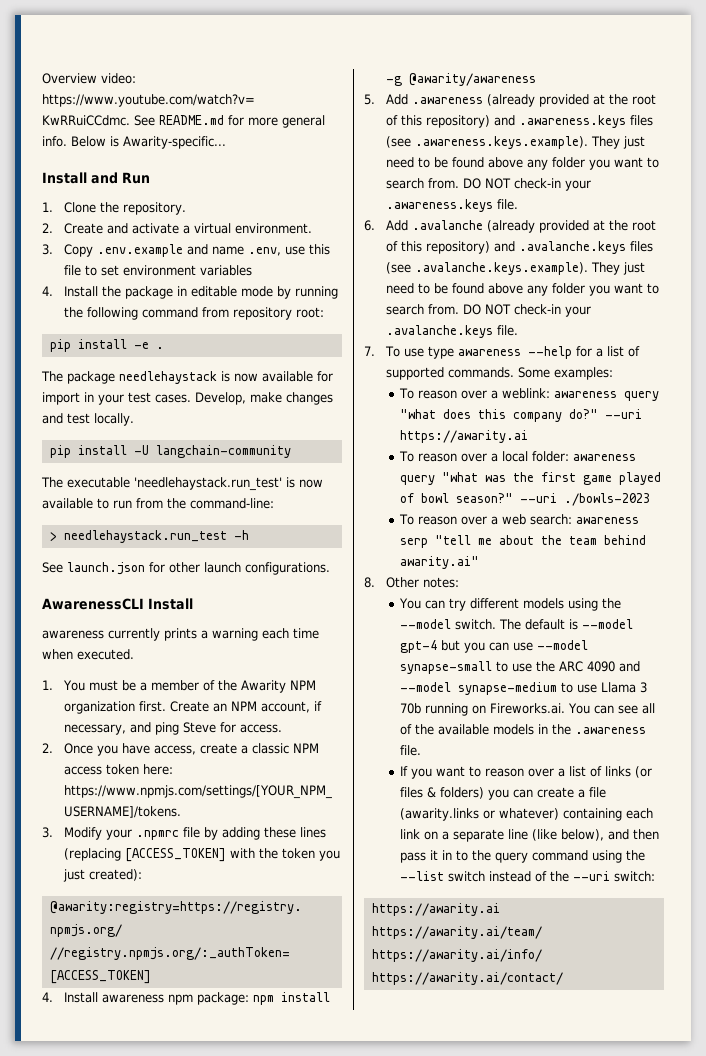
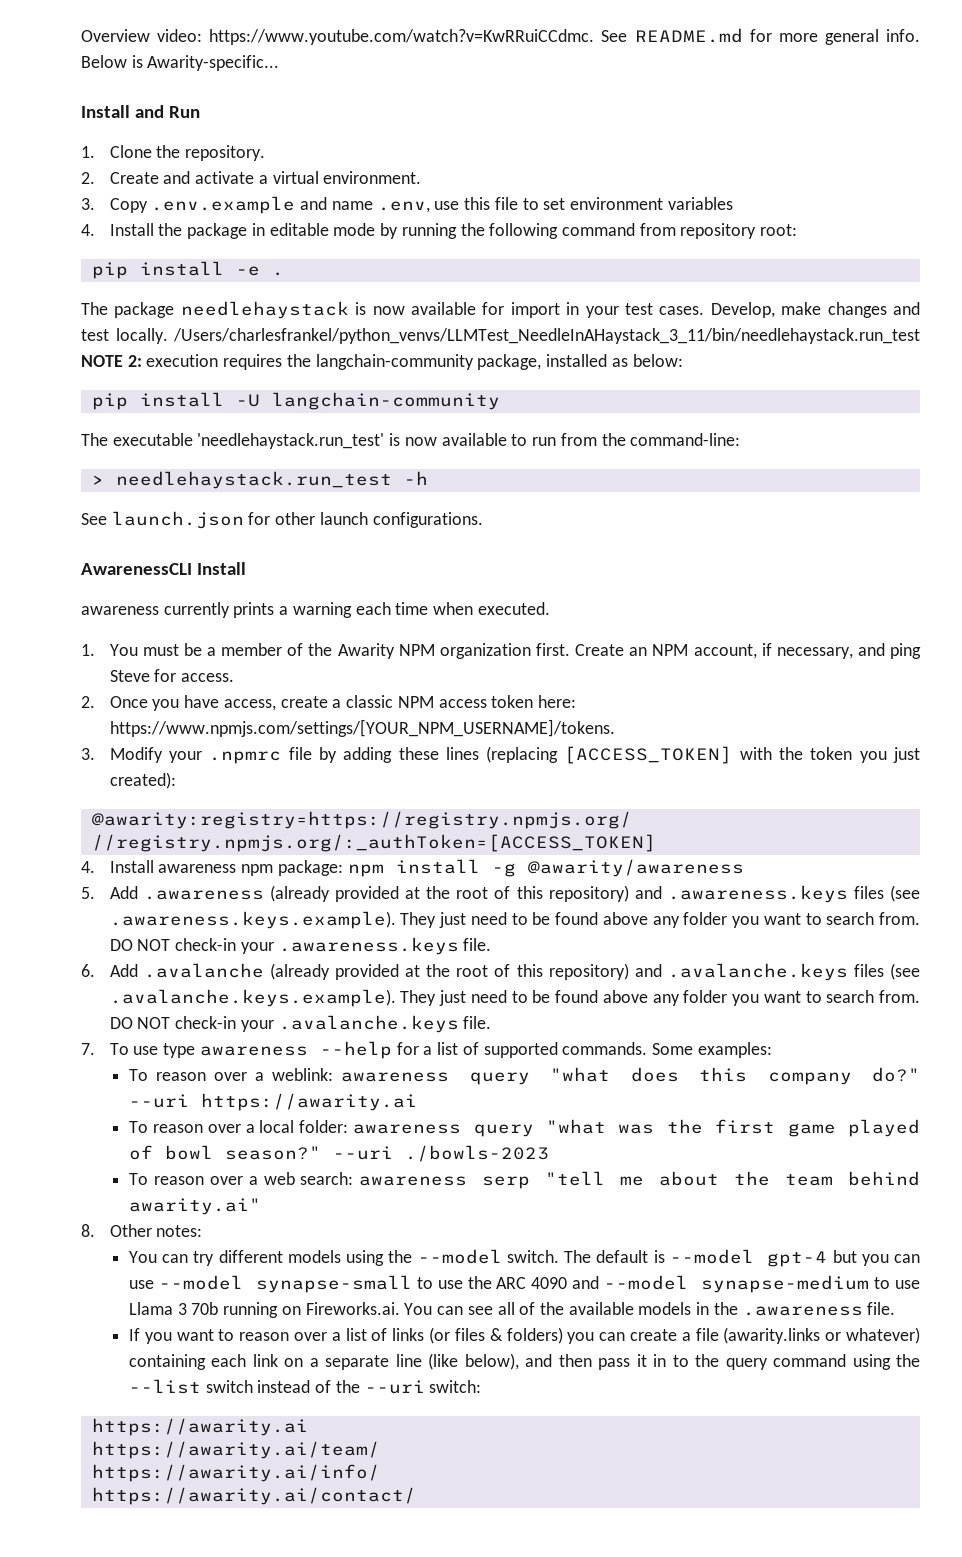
+ /Users/charlesfrankel/python_venvs/LLMTest_NeedleInAHaystack_3_11/bin/needlehaystack.run_test NOTE 2: execution requires the langchain-community package, installed as below:

